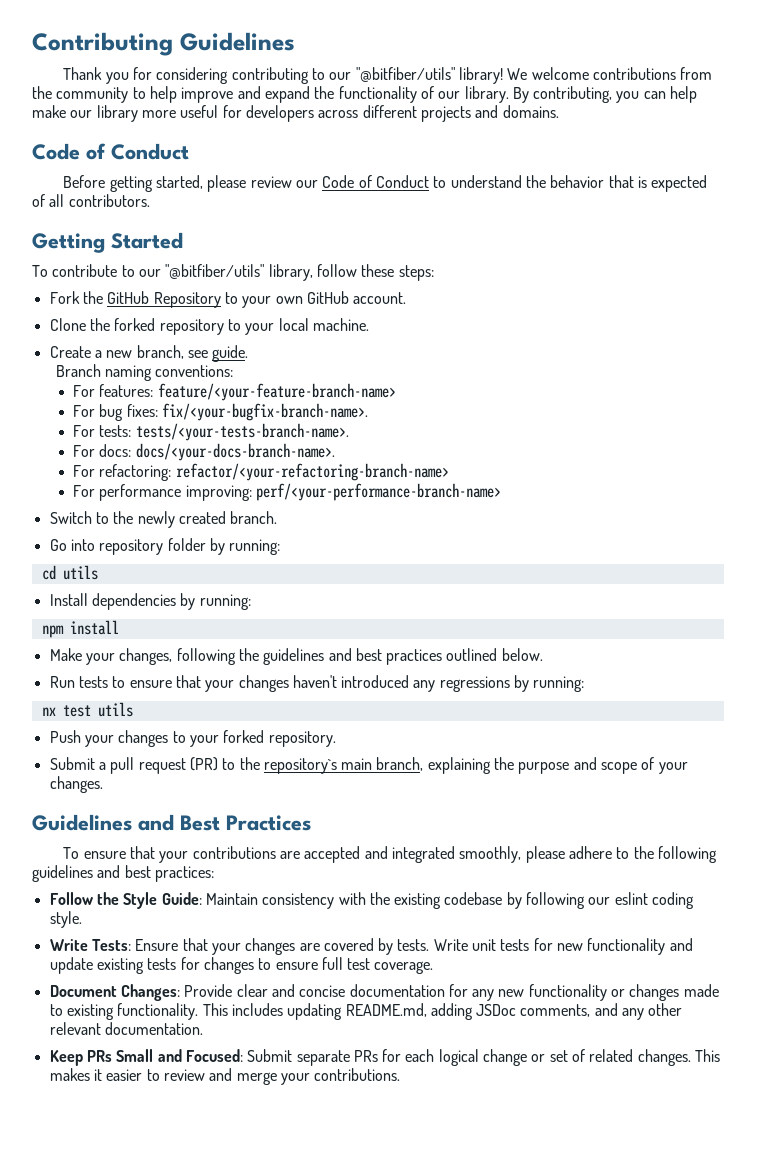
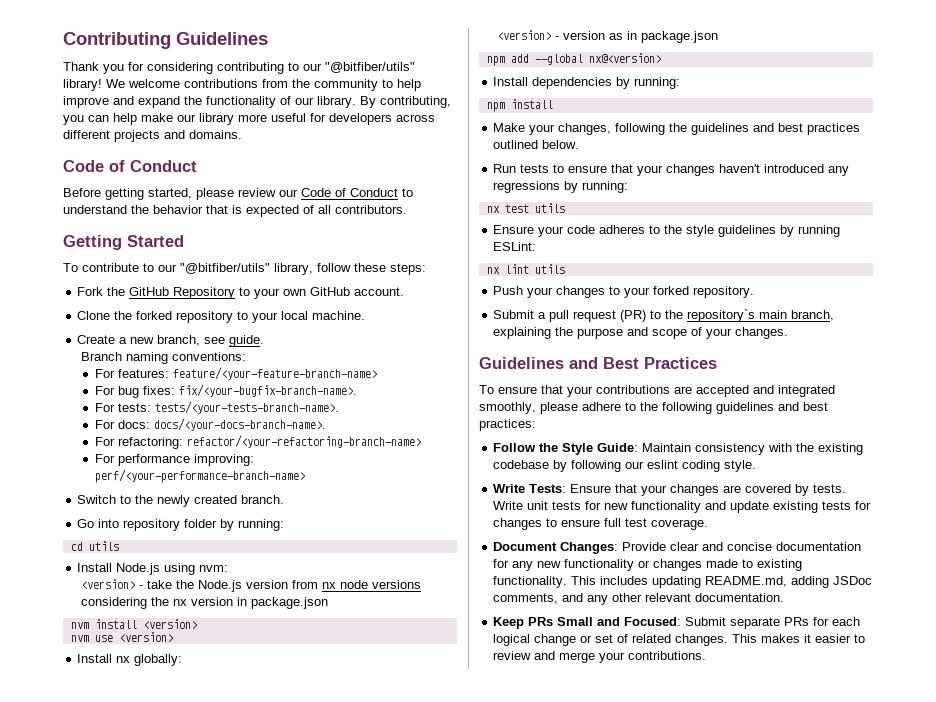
+ Install Node.js using nvm:
+ <version> - take the Node.js version from nx node versions considering the nx version in package.json
+ nvm install <version>
+ nvm use <version>
+ Install nx globally:
+ <version> - version as in package.json
+ npm add --global nx@<version>
+ Ensure your code adheres to the style guidelines by running ESLint:
+ nx lint utils

